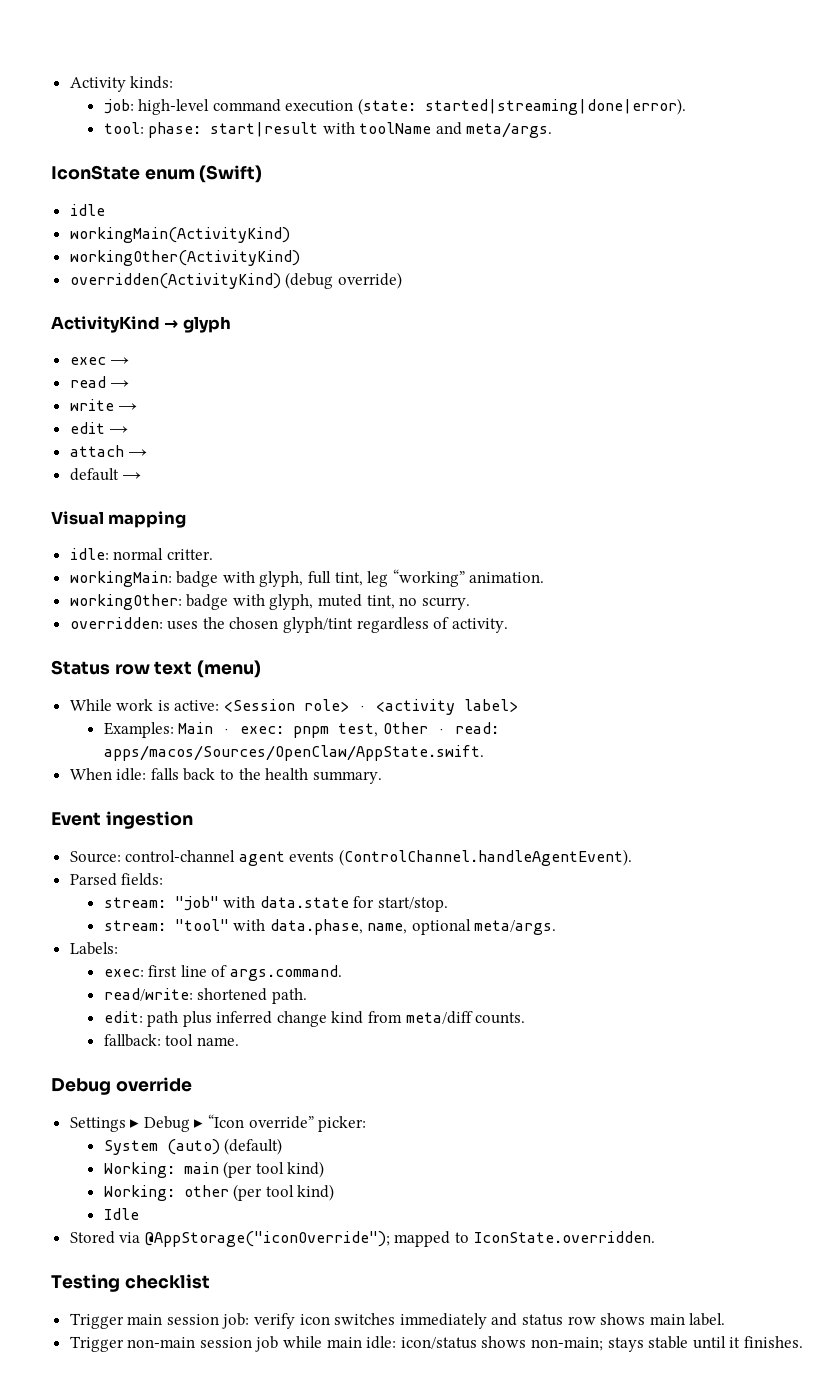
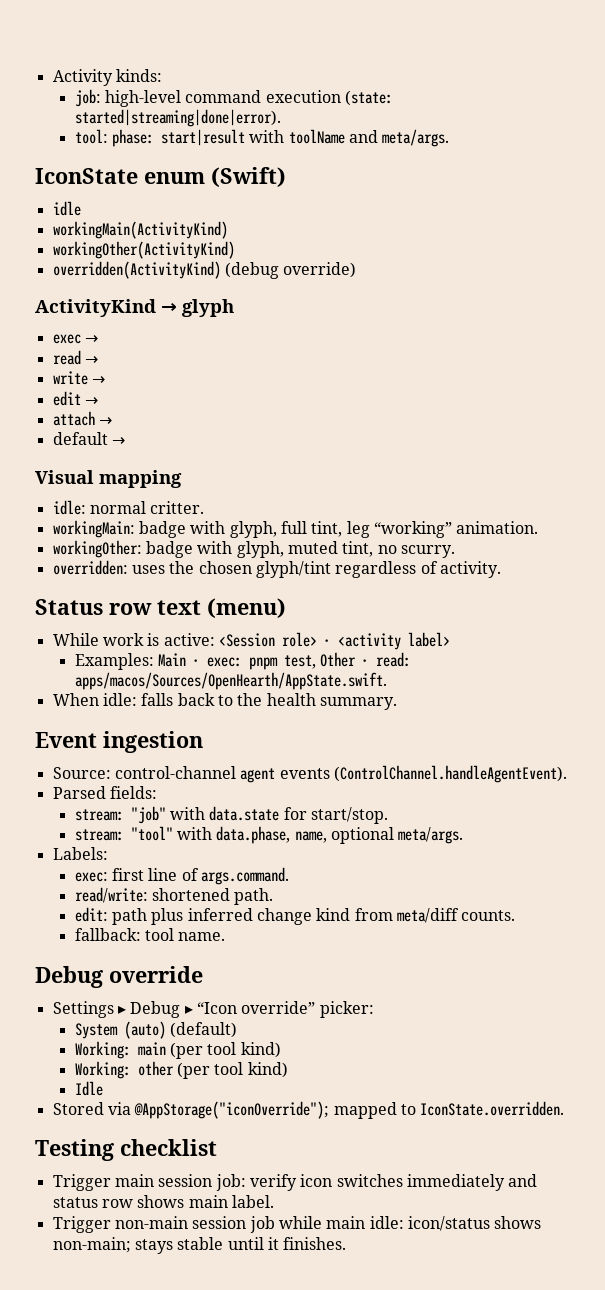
- Examples: Main · exec: pnpm test, Other · read: apps/macos/Sources/OpenClaw/AppState.swift.
+ Examples: Main · exec: pnpm test, Other · read: apps/macos/Sources/OpenHearth/AppState.swift.

